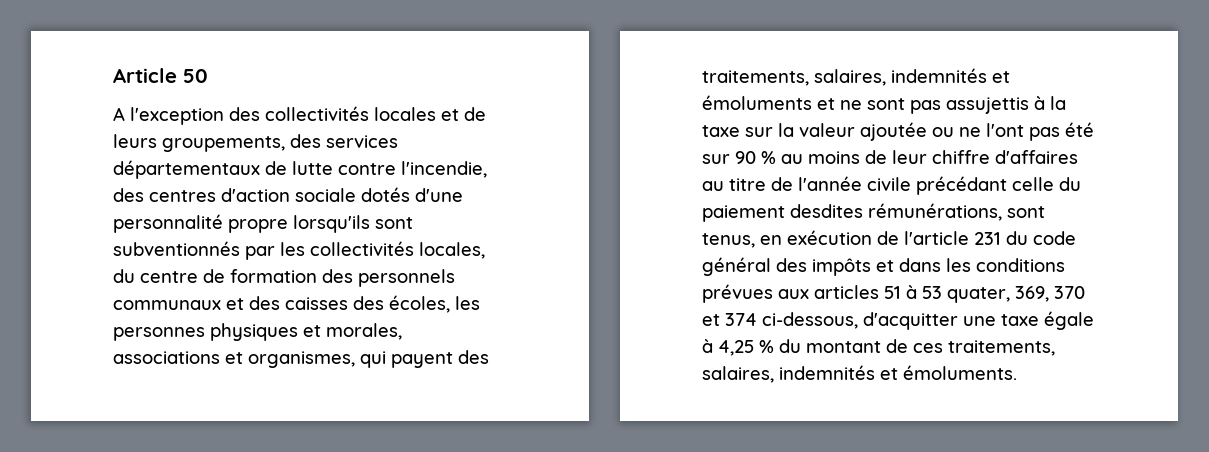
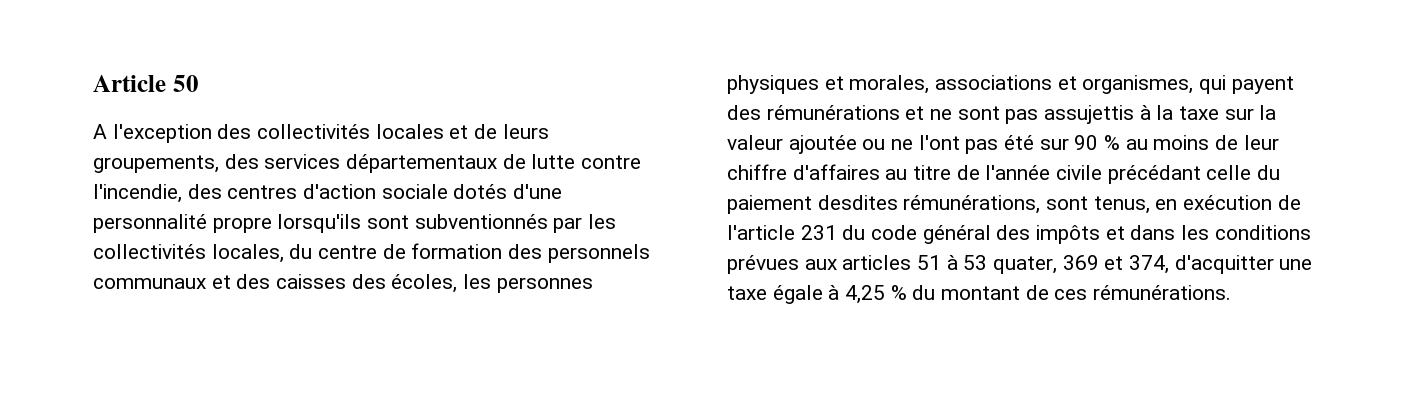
- A l'exception des collectivités locales et de leurs groupements, des services départementaux de lutte contre l'incendie, des centres d'action sociale dotés d'une personnalité propre lorsqu'ils sont subventionnés par les collectivités locales, du centre de formation des personnels communaux et des caisses des écoles, les personnes physiques et morales, associations et organismes, qui payent des traitements, salaires, indemnités et émoluments et ne sont pas assujettis à la taxe sur la valeur ajoutée ou ne l'ont pas été sur 90 % au moins de leur chiffre d'affaires au titre de l'année civile précédant celle du paiement desdites rémunérations, sont tenus, en exécution de l'article 231 du code général des impôts et dans les conditions prévues aux articles 51 à 53 quater, 369, 370 et 374 ci-dessous, d'acquitter une taxe égale à 4,25 % du montant de ces traitements, salaires, indemnités et émoluments.
+ A l'exception des collectivités locales et de leurs groupements, des services départementaux de lutte contre l'incendie, des centres d'action sociale dotés d'une personnalité propre lorsqu'ils sont subventionnés par les collectivités locales, du centre de formation des personnels communaux et des caisses des écoles, les personnes physiques et morales, associations et organismes, qui payent des rémunérations et ne sont pas assujettis à la taxe sur la valeur ajoutée ou ne l'ont pas été sur 90 % au moins de leur chiffre d'affaires au titre de l'année civile précédant celle du paiement desdites rémunérations, sont tenus, en exécution de l'article 231 du code général des impôts et dans les conditions prévues aux articles 51 à 53 quater, 369 et 374, d'acquitter une taxe égale à 4,25 % du montant de ces rémunérations.

